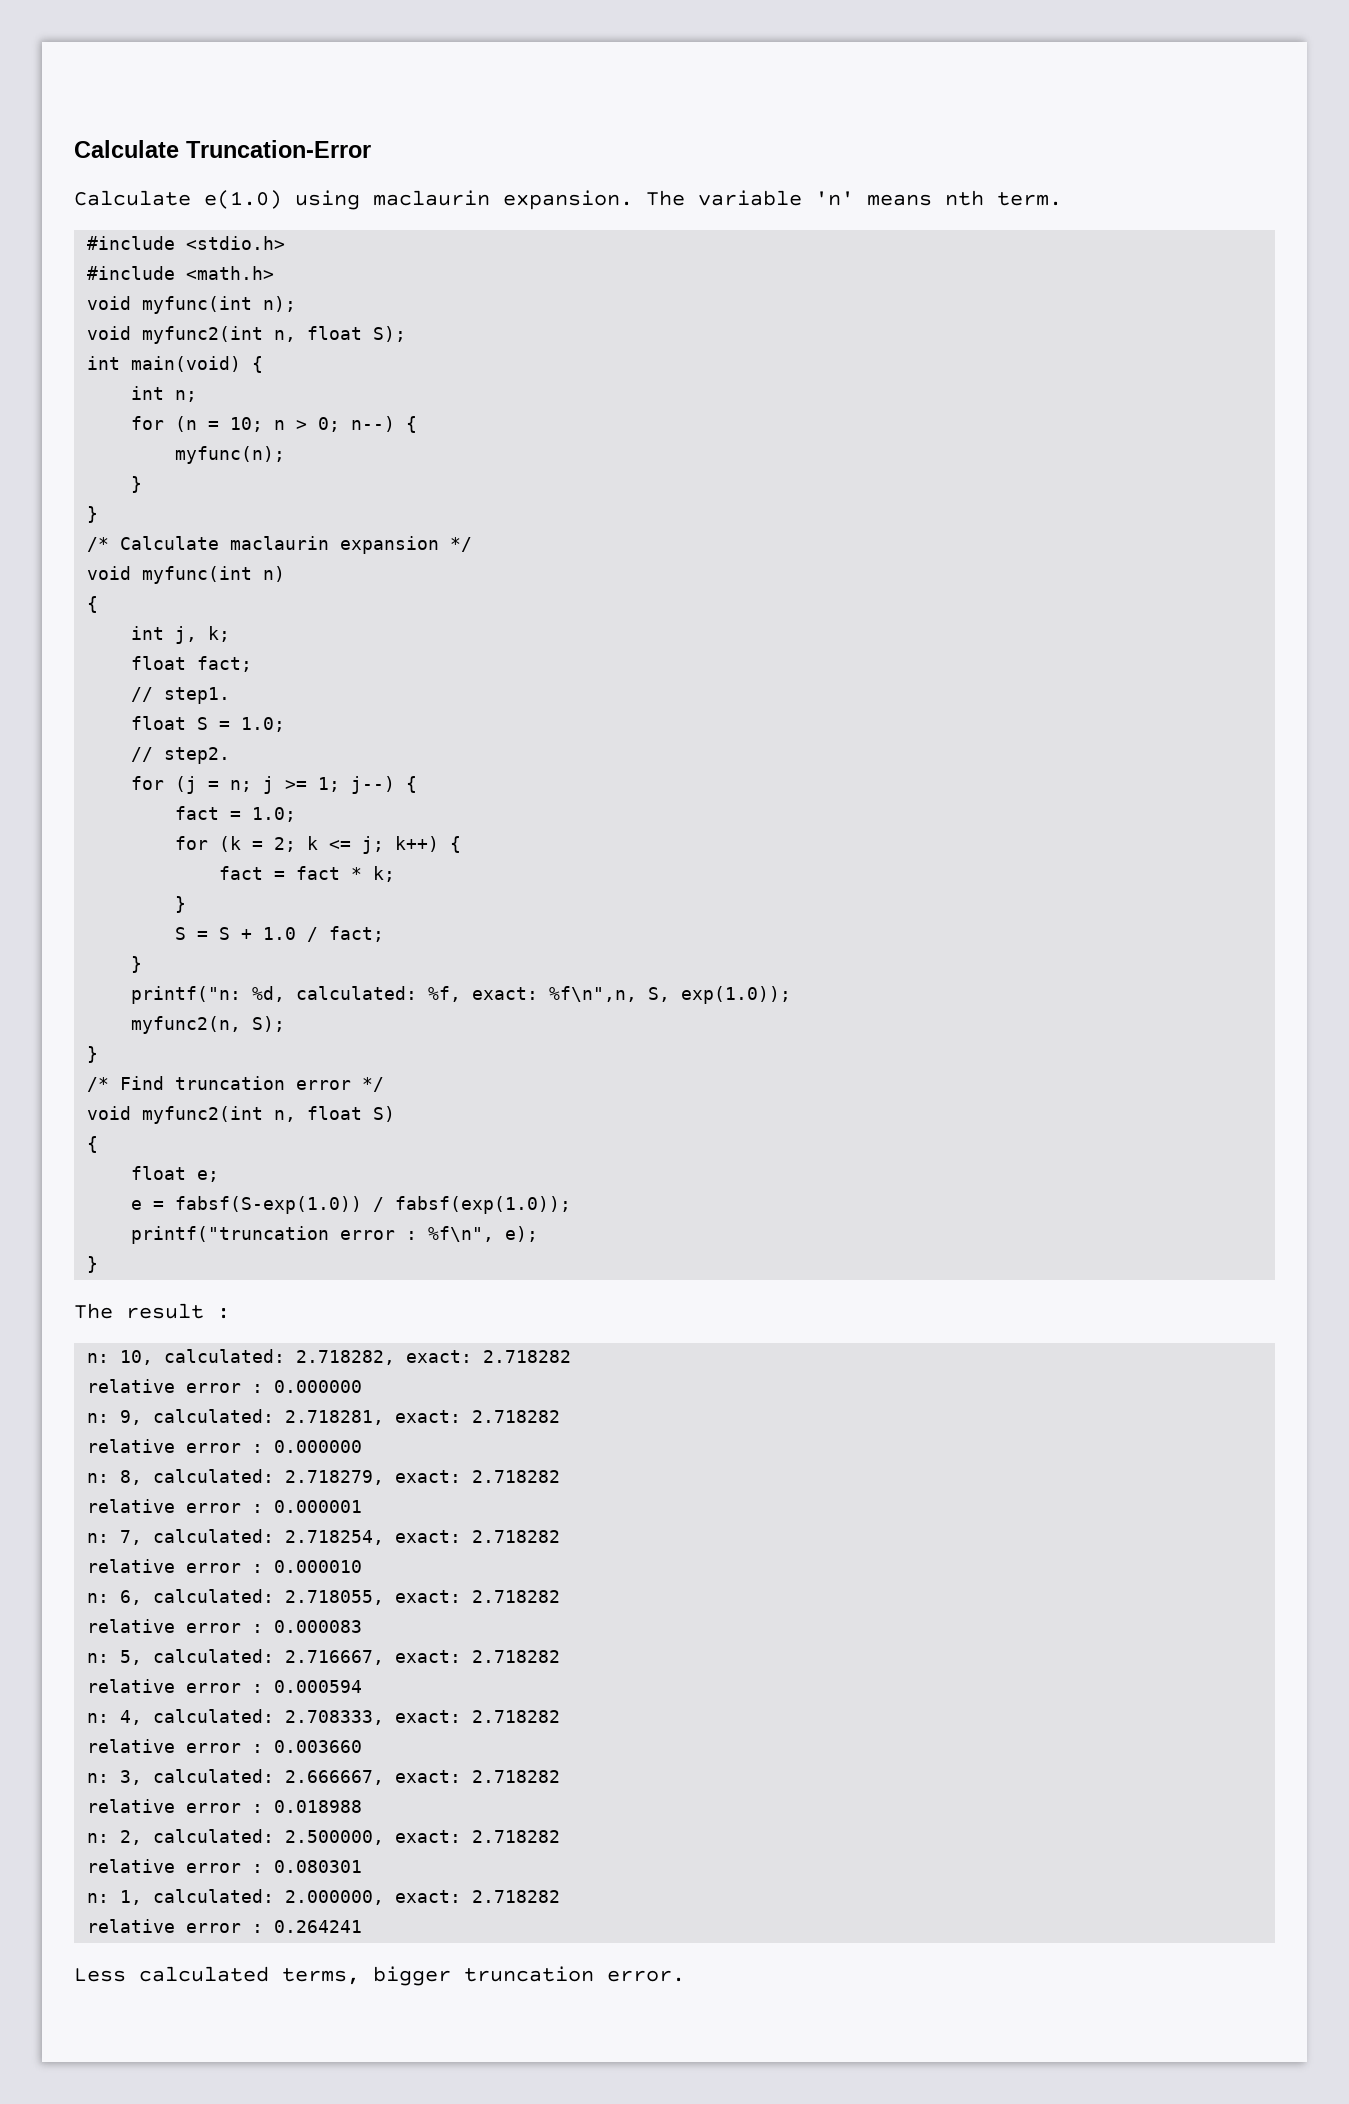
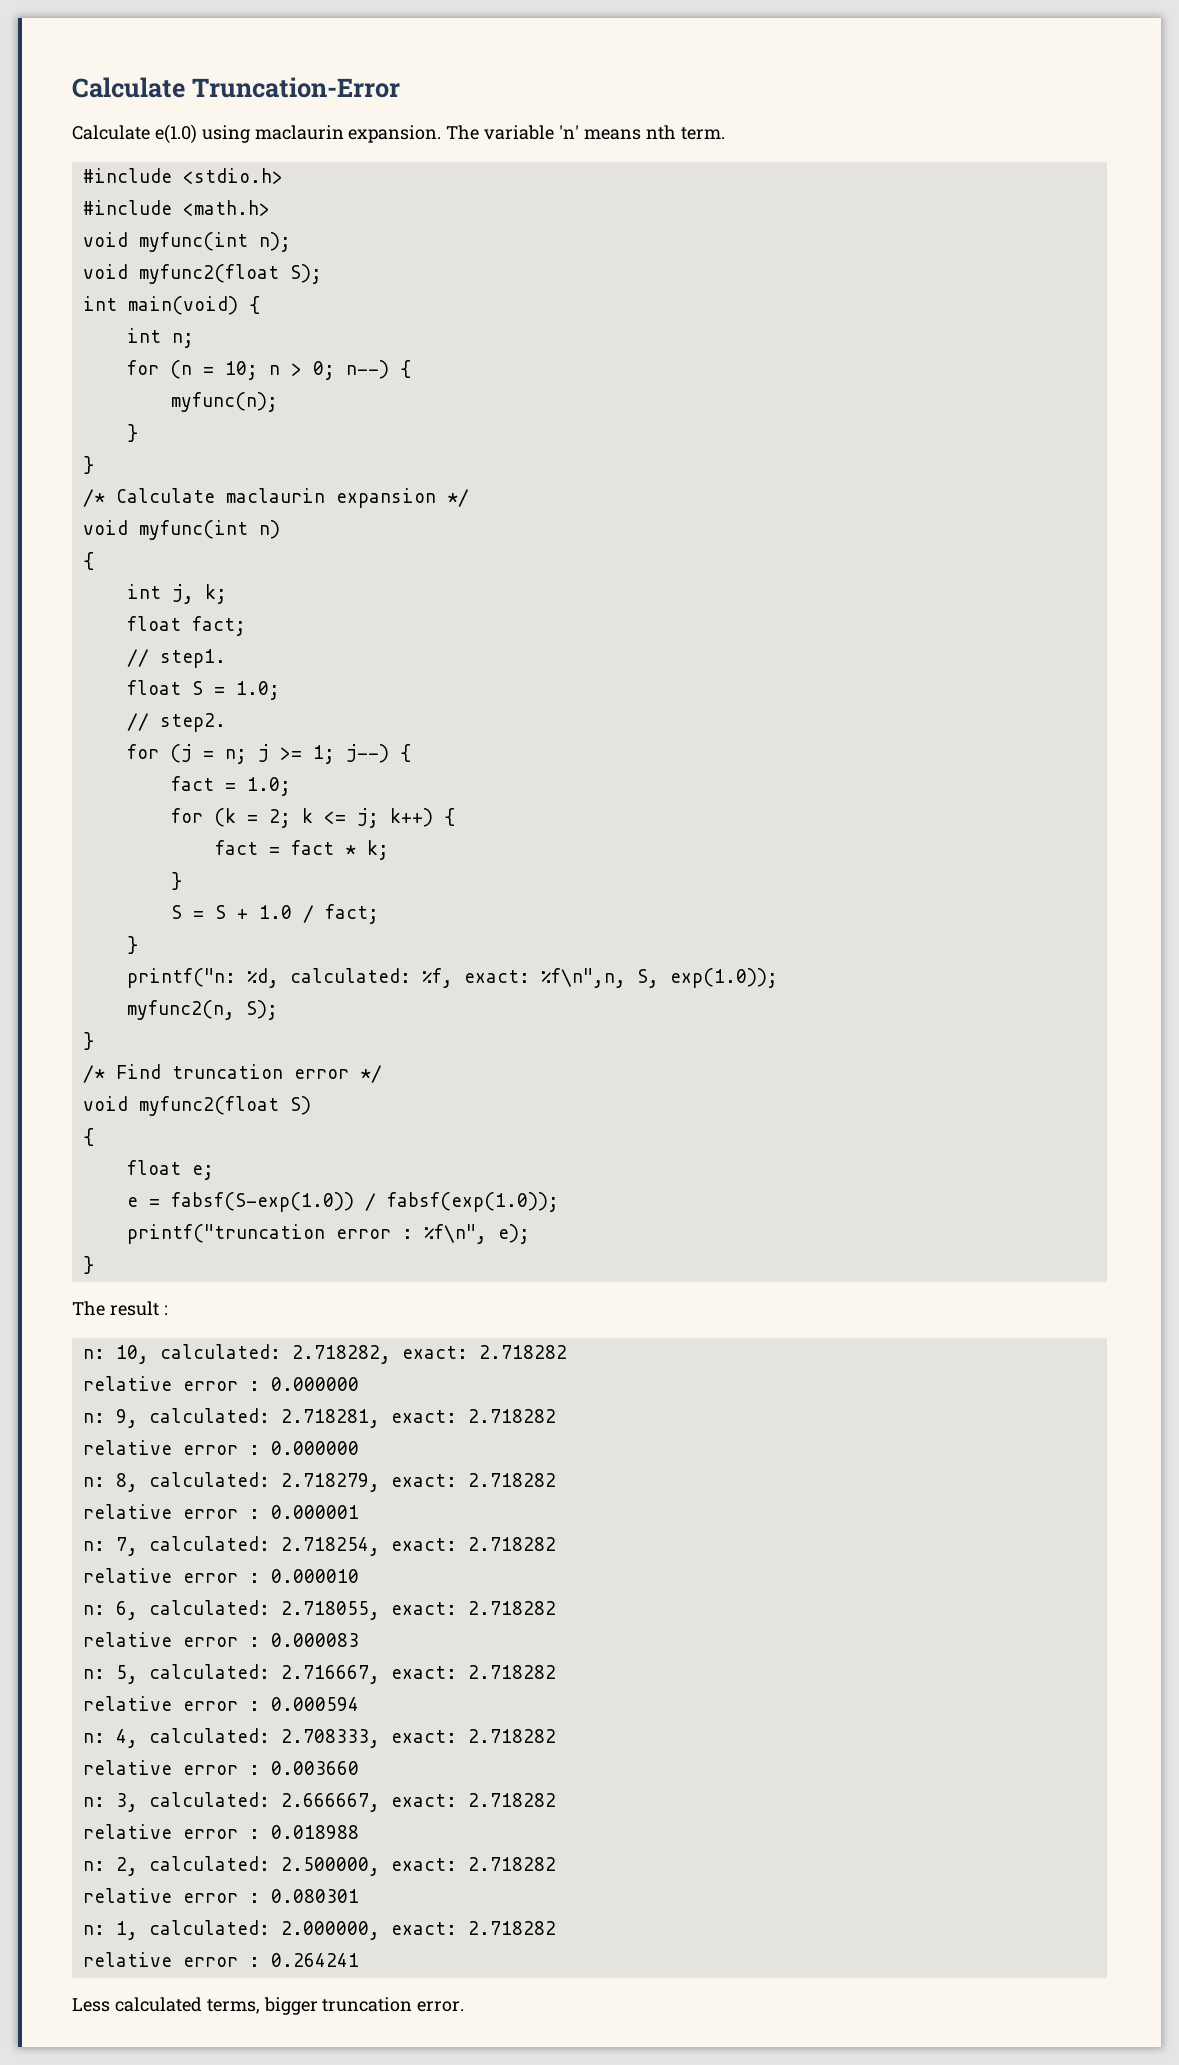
- void myfunc2(int n, float S);
+ void myfunc2(float S);
- void myfunc2(int n, float S)
+ void myfunc2(float S)

